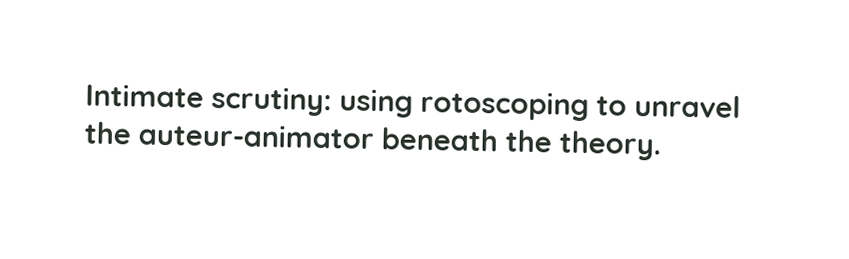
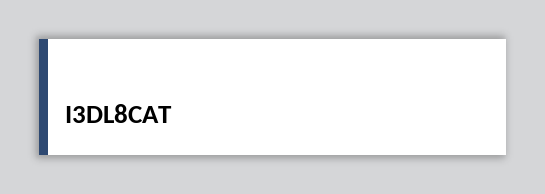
- Intimate scrutiny: using rotoscoping to unravel the auteur-animator beneath the theory.
+ I3DL8CAT

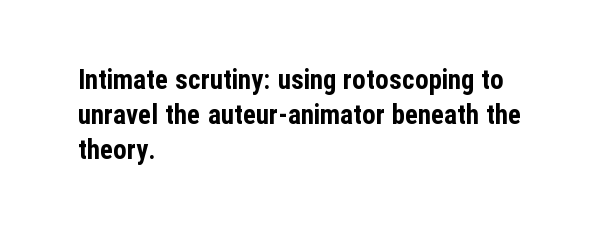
- I3DL8CAT
+ Intimate scrutiny: using rotoscoping to unravel the auteur-animator beneath the theory.

